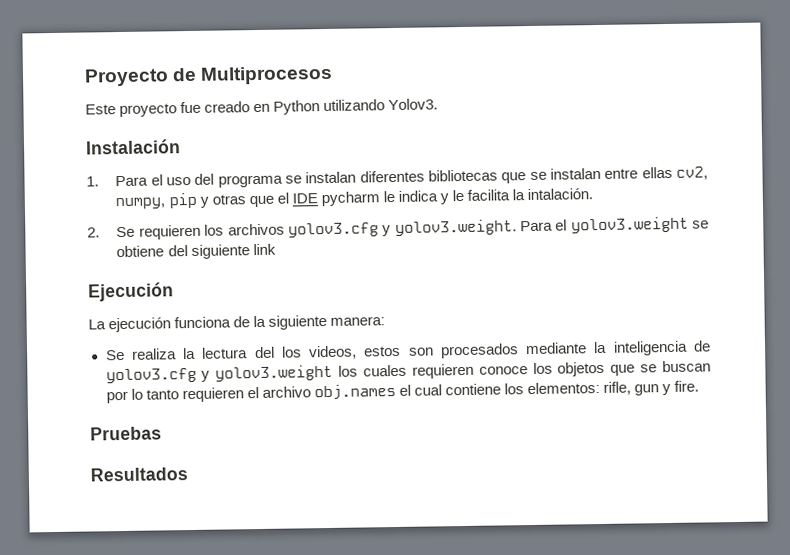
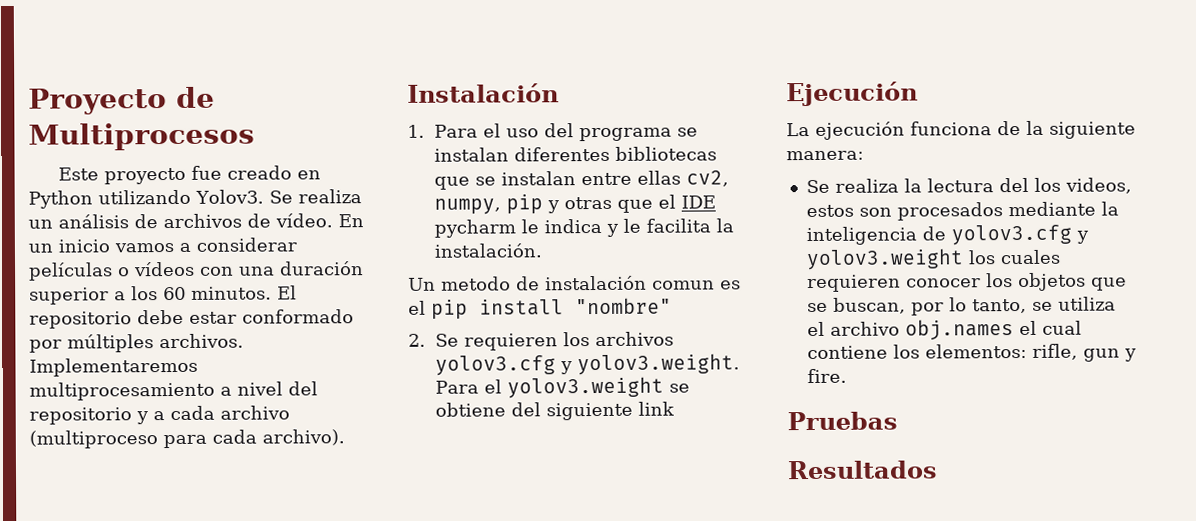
+ Se realiza un análisis de archivos de vídeo. En un inicio vamos a considerar películas o vídeos con una duración superior a los 60 minutos. El repositorio debe estar conformado por múltiples archivos. Implementaremos multiprocesamiento a nivel del repositorio y a cada archivo (multiproceso para cada archivo).
- 1. Para el uso del programa se instalan diferentes bibliotecas que se instalan entre ellas cv2, numpy, pip y otras que el IDE pycharm le indica y le facilita la intalación.
+ 1. Para el uso del programa se instalan diferentes bibliotecas que se instalan entre ellas cv2, numpy, pip y otras que el IDE pycharm le indica y le facilita la instalación.
+ Un metodo de instalación comun es el pip install "nombre"
- Se realiza la lectura del los videos, estos son procesados mediante la inteligencia de yolov3.cfg y yolov3.weight los cuales requieren conoce los objetos que se buscan por lo tanto requieren el archivo obj.names el cual contiene los elementos: rifle, gun y fire.
+ Se realiza la lectura del los videos, estos son procesados mediante la inteligencia de yolov3.cfg y yolov3.weight los cuales requieren conocer los objetos que se buscan, por lo tanto, se utiliza el archivo obj.names el cual contiene los elementos: rifle, gun y fire.

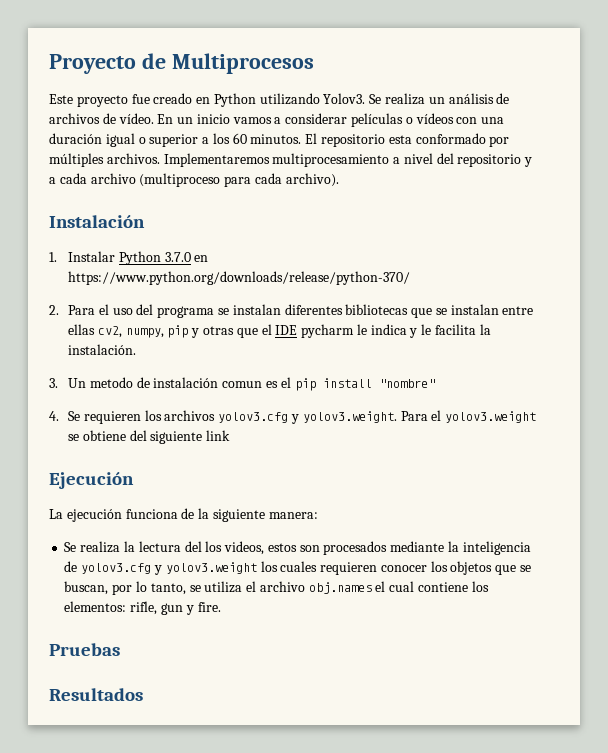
- En un inicio vamos a considerar películas o vídeos con una duración superior a los 60 minutos.
+ En un inicio vamos a considerar películas o vídeos con una duración igual o superior a los 60 minutos.
- El repositorio debe estar conformado por múltiples archivos.
+ El repositorio esta conformado por múltiples archivos.
- 1. Para el uso del programa se instalan diferentes bibliotecas que se instalan entre ellas cv2, numpy, pip y otras que el IDE pycharm le indica y le facilita la instalación.
+ 1. Instalar Python 3.7.0 en https://www.python.org/downloads/release/python-370/
+ 2. Para el uso del programa se instalan diferentes bibliotecas que se instalan entre ellas cv2, numpy, pip y otras que el IDE pycharm le indica y le facilita la instalación.
- Un metodo de instalación comun es el pip install "nombre"
+ 3. Un metodo de instalación comun es el pip install "nombre"
- 2. Se requieren los archivos yolov3.cfg y yolov3.weight. Para el yolov3.weight se obtiene del siguiente link
+ 4. Se requieren los archivos yolov3.cfg y yolov3.weight. Para el yolov3.weight se obtiene del siguiente link

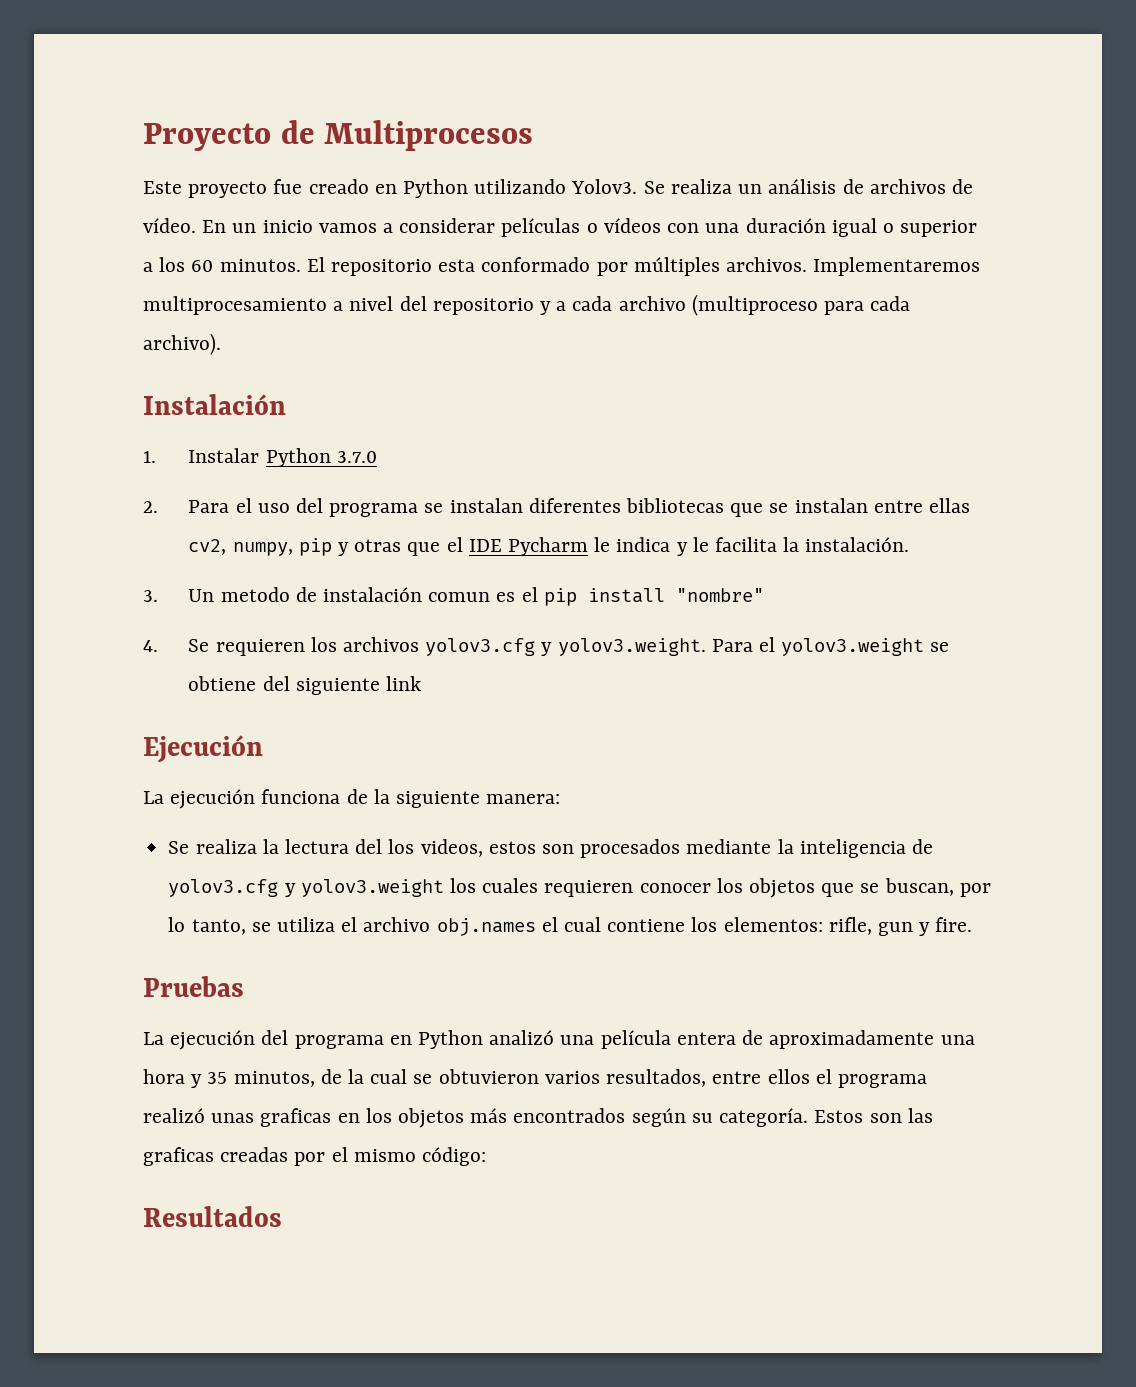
- 1. Instalar Python 3.7.0 en https://www.python.org/downloads/release/python-370/
+ 1. Instalar Python 3.7.0
- 2. Para el uso del programa se instalan diferentes bibliotecas que se instalan entre ellas cv2, numpy, pip y otras que el IDE pycharm le indica y le facilita la instalación.
+ 2. Para el uso del programa se instalan diferentes bibliotecas que se instalan entre ellas cv2, numpy, pip y otras que el IDE Pycharm le indica y le facilita la instalación.
+ La ejecución del programa en Python analizó una película entera de aproximadamente una hora y 35 minutos, de la cual se obtuvieron varios resultados, entre ellos el programa realizó unas graficas en los objetos más encontrados según su categoría. Estos son las graficas creadas por el mismo código:

